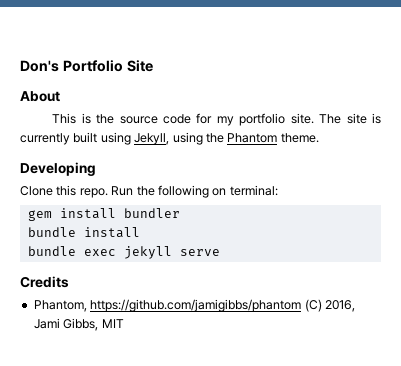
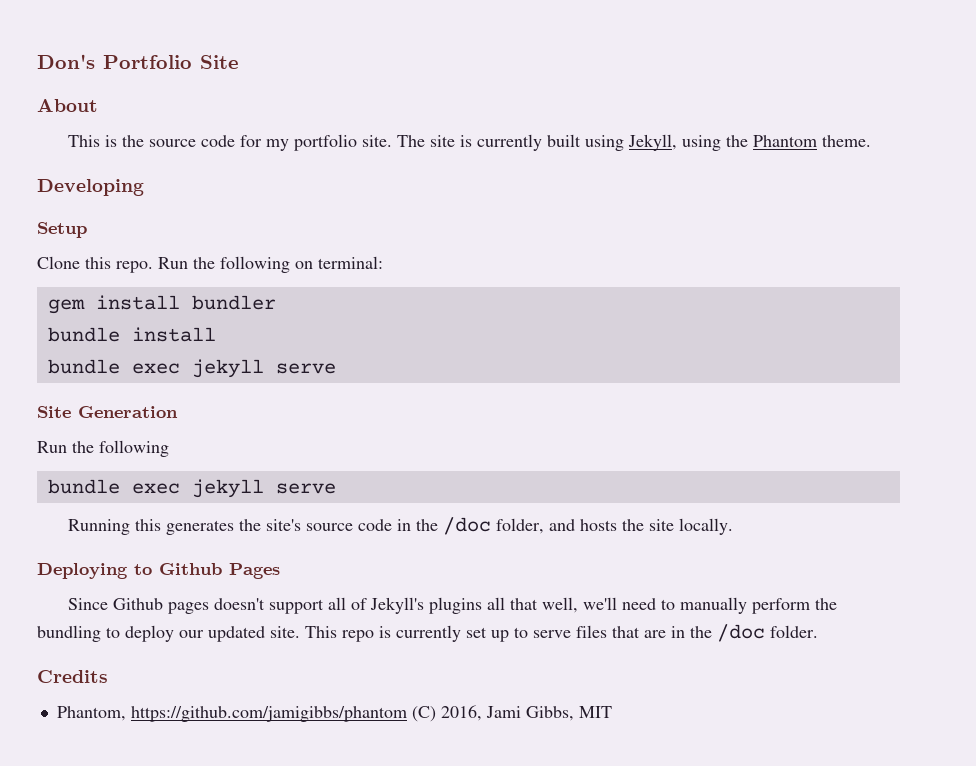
+ Setup
+ Site Generation
+ Run the following
+ bundle exec jekyll serve
+ Running this generates the site's source code in the /doc folder, and hosts the site locally.
+ Deploying to Github Pages
+ Since Github pages doesn't support all of Jekyll's plugins all that well, we'll need to manually perform the bundling to deploy our updated site. This repo is currently set up to serve files that are in the /doc folder.

